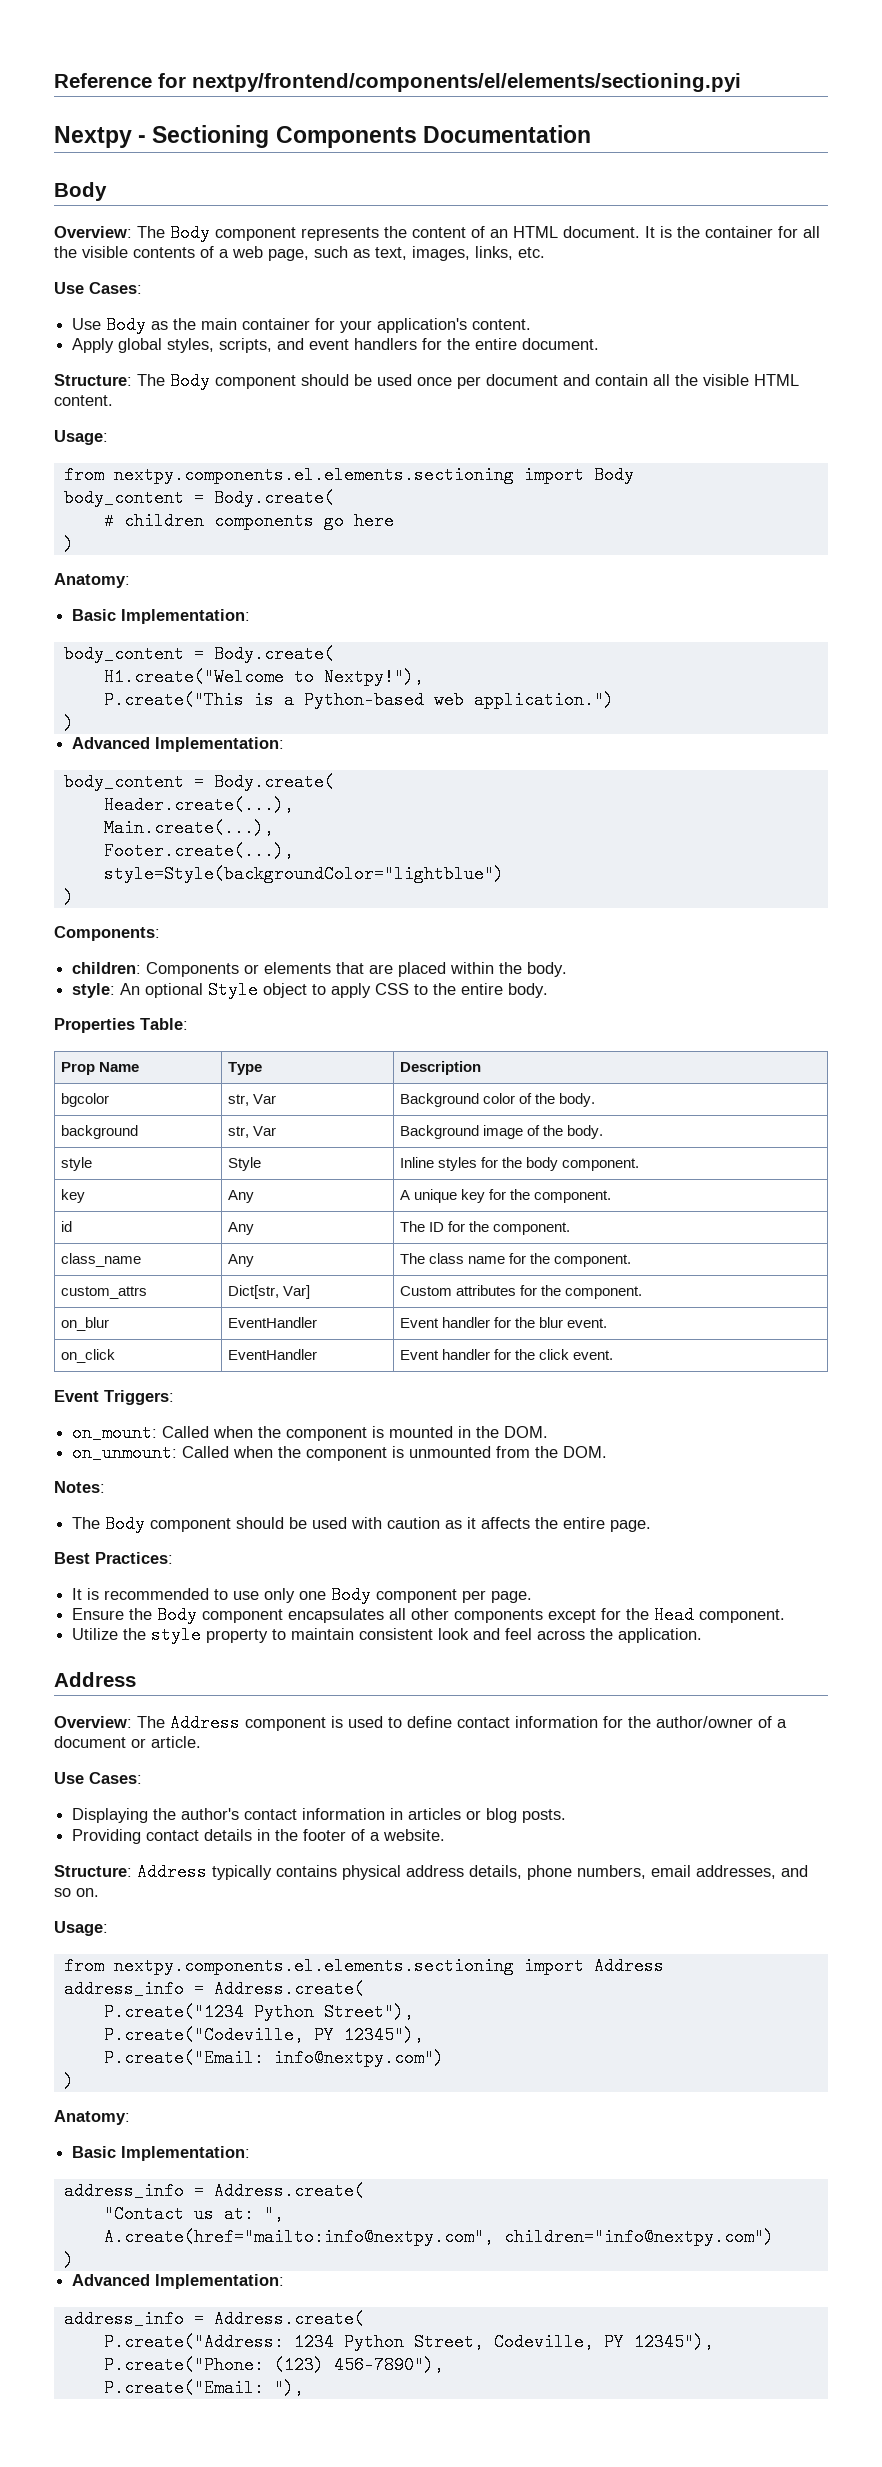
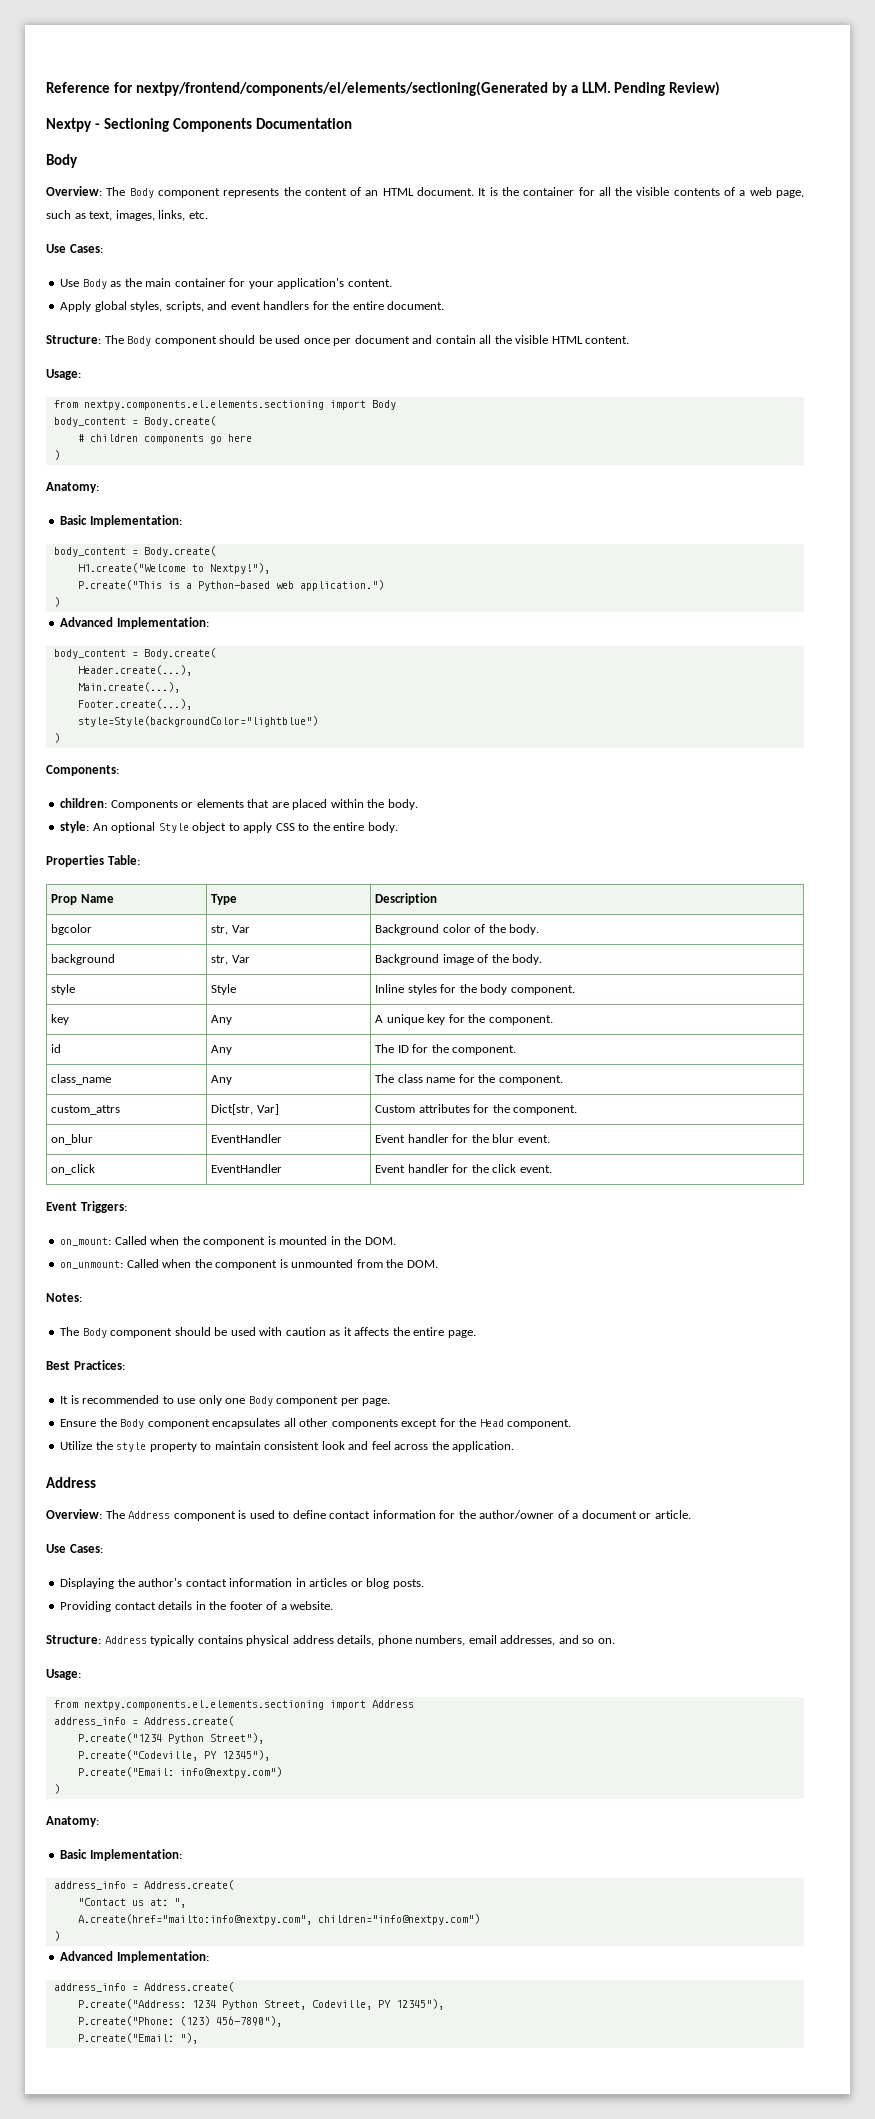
- Reference for nextpy/frontend/components/el/elements/sectioning.pyi
+ Reference for nextpy/frontend/components/el/elements/sectioning(Generated by a LLM. Pending Review)

